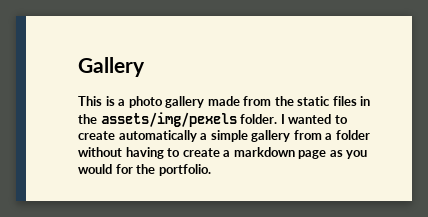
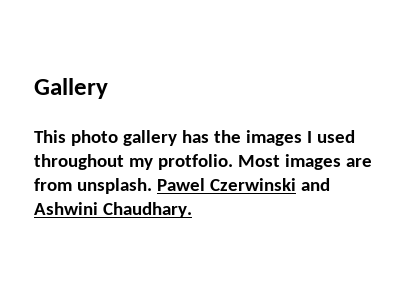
- This is a photo gallery made from the static files in the assets/img/pexels folder. I wanted to create automatically a simple gallery from a folder without having to create a markdown page as you would for the portfolio.
+ This photo gallery has the images I used throughout my protfolio. Most images are from unsplash. Pawel Czerwinski and Ashwini Chaudhary.

